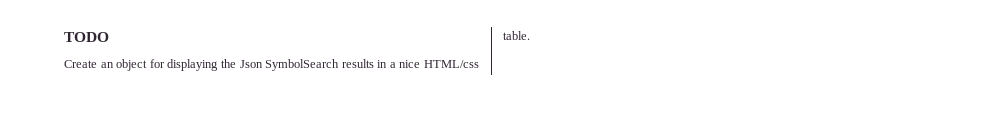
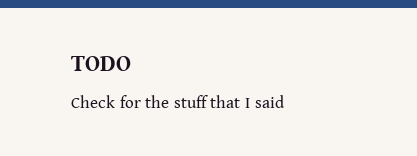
- Create an object for displaying the Json SymbolSearch results in a nice HTML/css table.
+ Check for the stuff that I said

